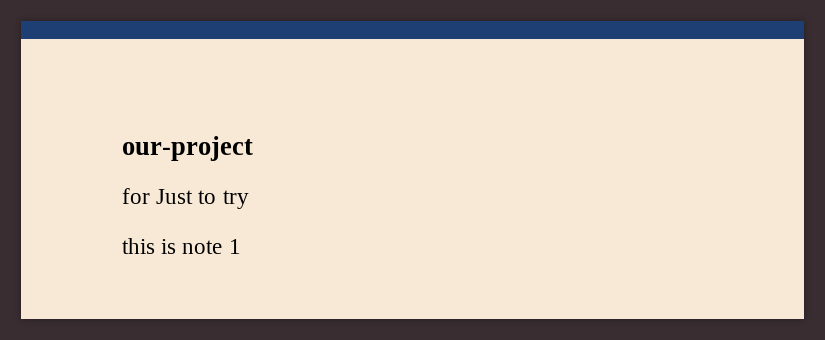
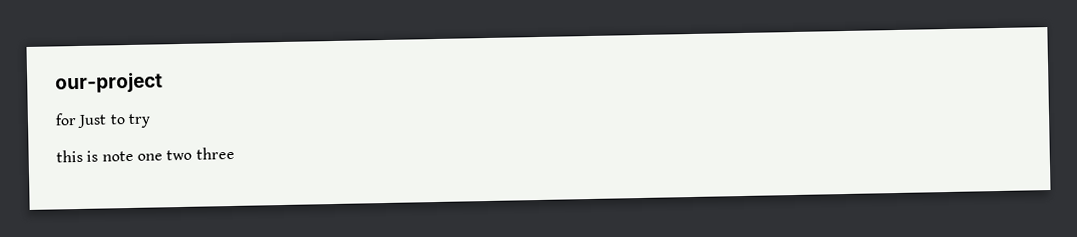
- this is note 1
+ this is note one two three

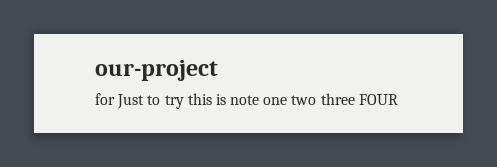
- for Just to try
- this is note one two three
+ for Just to try this is note one two three FOUR

